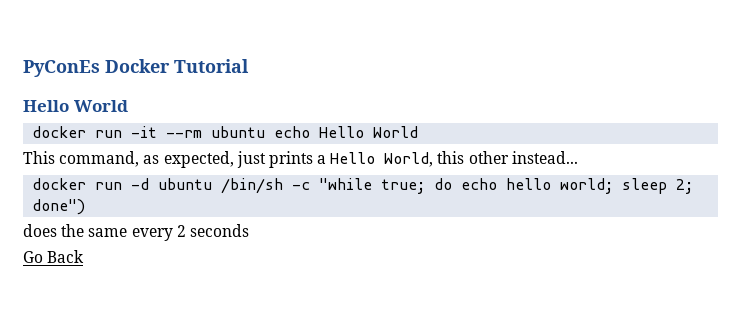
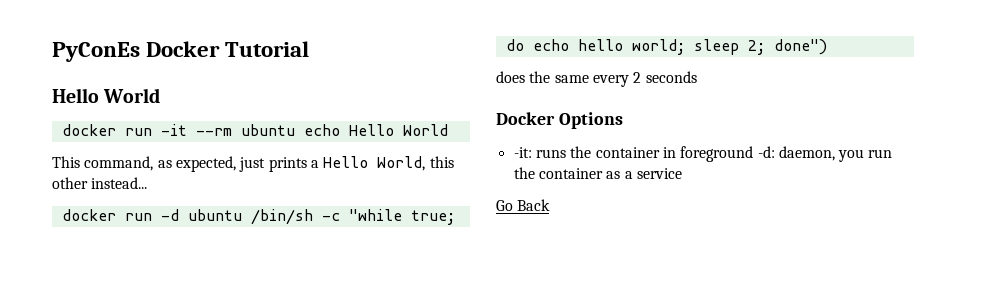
+ Docker Options
+ -it: runs the container in foreground -d: daemon, you run the container as a service

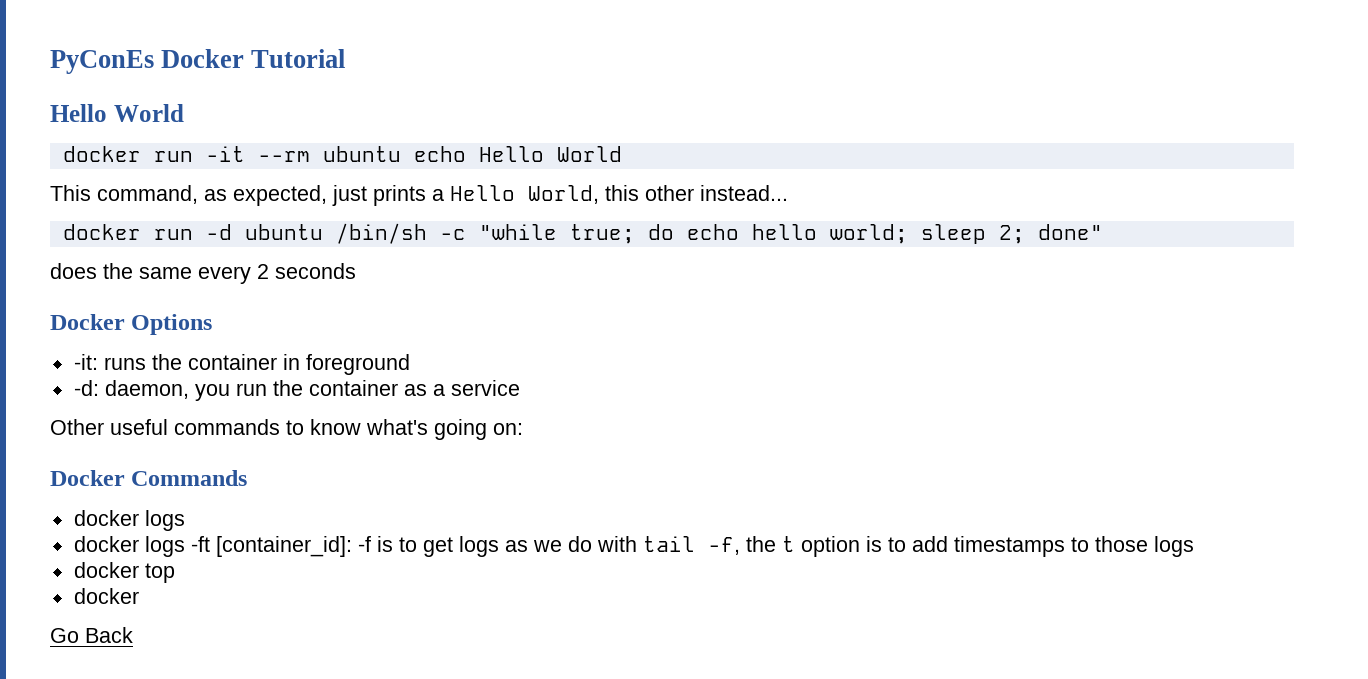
- docker run -d ubuntu /bin/sh -c "while true; do echo hello world; sleep 2; done")
+ docker run -d ubuntu /bin/sh -c "while true; do echo hello world; sleep 2; done"
- -it: runs the container in foreground -d: daemon, you run the container as a service
+ -it: runs the container in foreground
+ -d: daemon, you run the container as a service
+ Other useful commands to know what's going on:
+ Docker Commands
+ docker logs
+ docker logs -ft [container_id]: -f is to get logs as we do with tail -f, the t option is to add timestamps to those logs
+ docker top
+ docker

